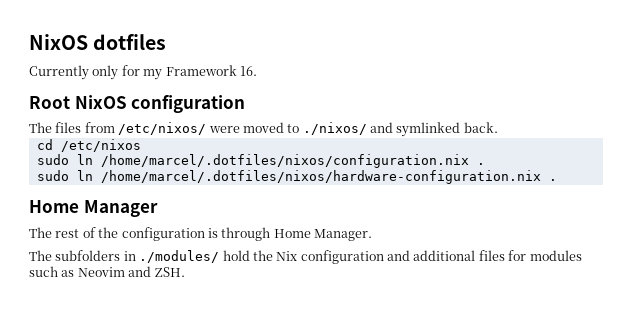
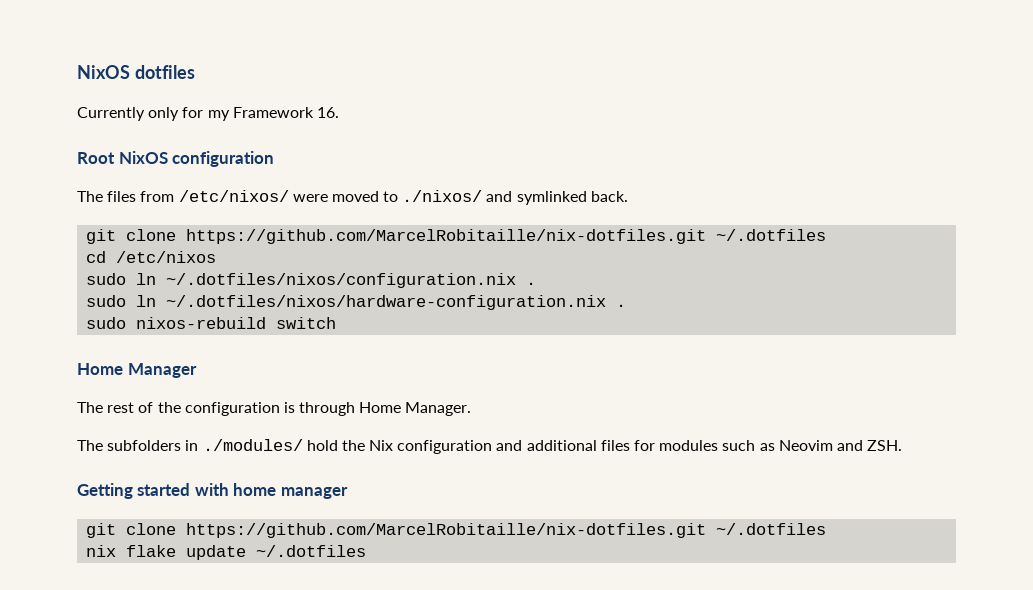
  The files from /etc/nixos/ were moved to ./nixos/ and symlinked back.
+ git clone https://github.com/MarcelRobitaille/nix-dotfiles.git ~/.dotfiles
- sudo ln /home/marcel/.dotfiles/nixos/configuration.nix .
+ sudo ln ~/.dotfiles/nixos/configuration.nix .
- sudo ln /home/marcel/.dotfiles/nixos/hardware-configuration.nix .
+ sudo ln ~/.dotfiles/nixos/hardware-configuration.nix .
+ sudo nixos-rebuild switch
+ Getting started with home manager
+ git clone https://github.com/MarcelRobitaille/nix-dotfiles.git ~/.dotfiles
+ nix flake update ~/.dotfiles

